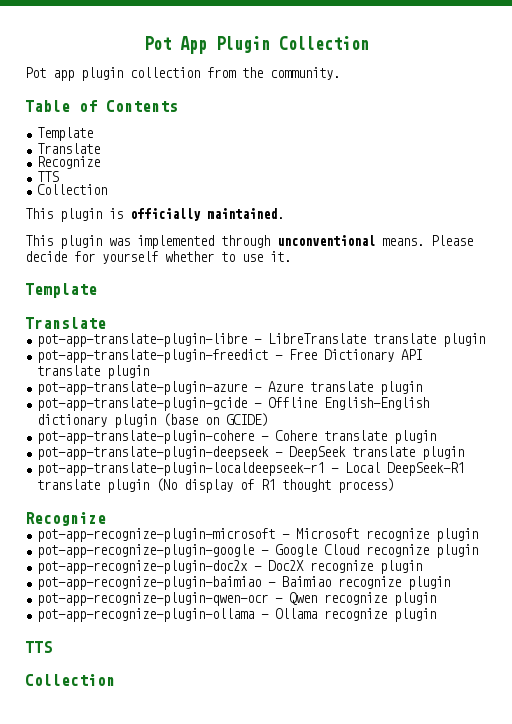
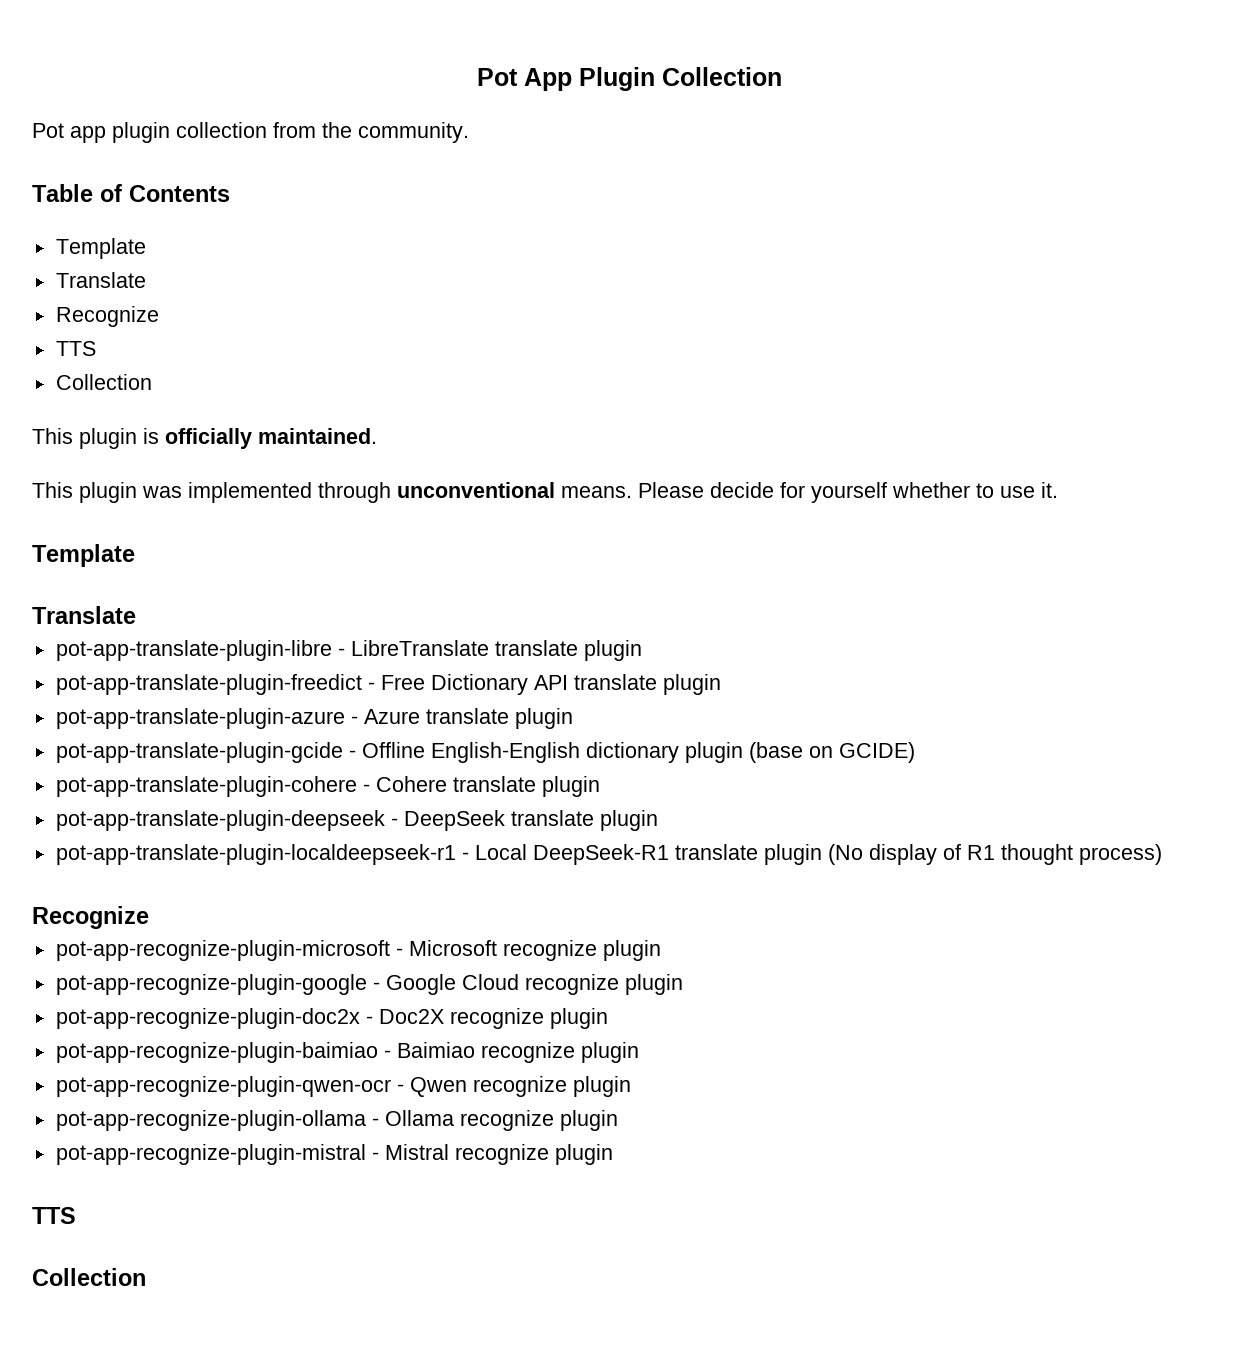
+ pot-app-recognize-plugin-mistral - Mistral recognize plugin

